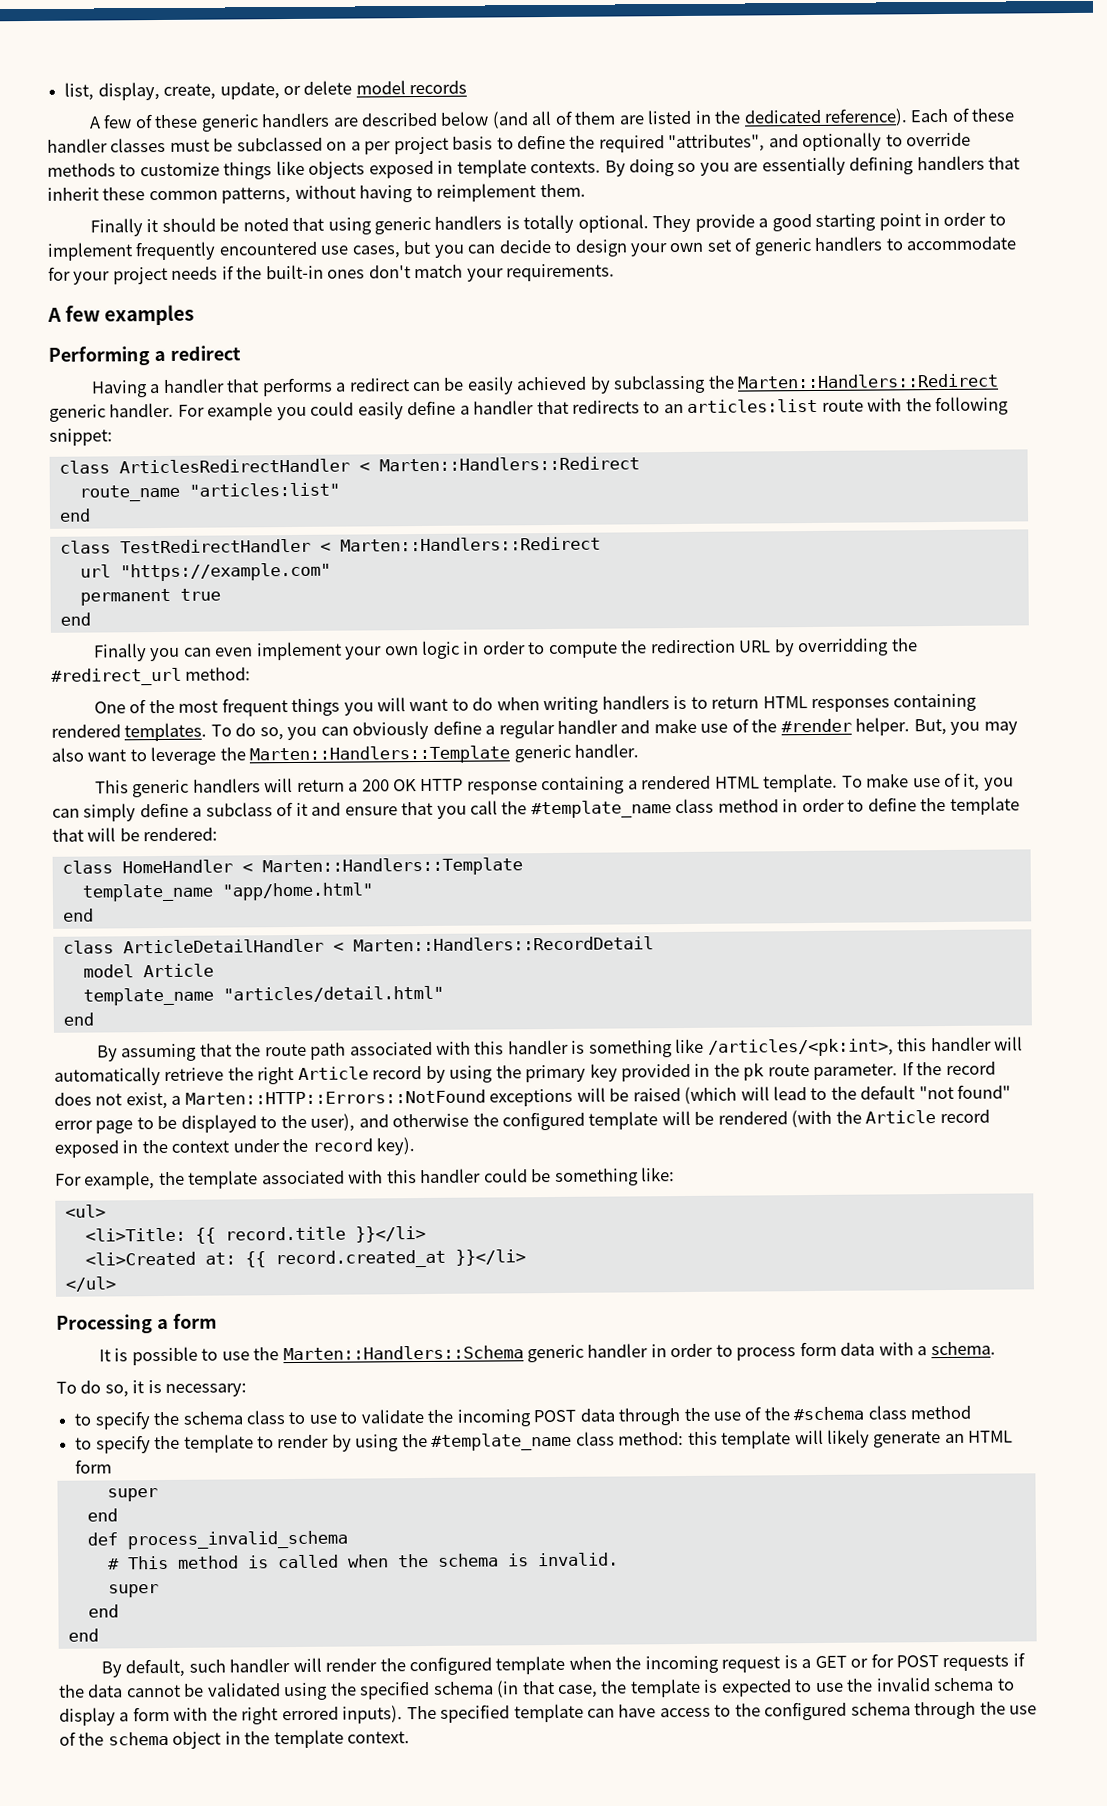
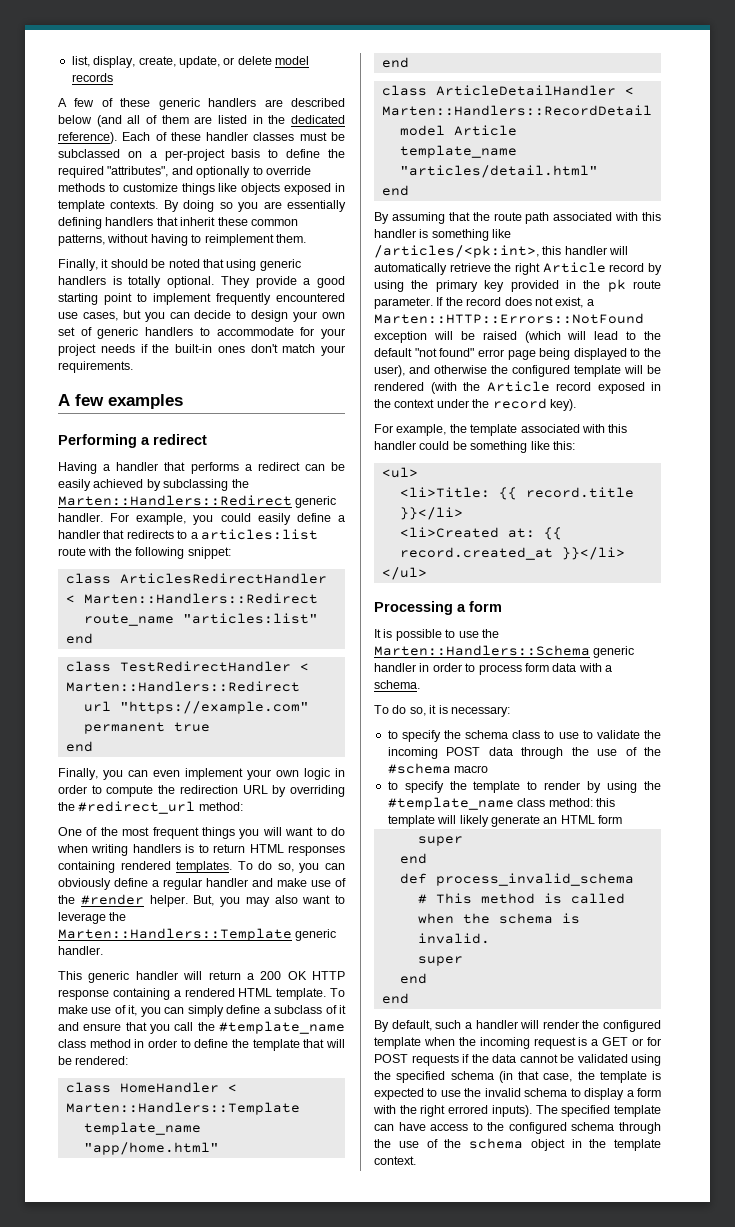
- Each of these handler classes must be subclassed on a per project basis to define the required "attributes", and optionally to override methods to customize things like objects exposed in template contexts.
+ Each of these handler classes must be subclassed on a per-project basis to define the required "attributes", and optionally to override methods to customize things like objects exposed in template contexts.
- Finally it should be noted that using generic handlers is totally optional.
+ Finally, it should be noted that using generic handlers is totally optional.
- They provide a good starting point in order to implement frequently encountered use cases, but you can decide to design your own set of generic handlers to accommodate for your project needs if the built-in ones don't match your requirements.
+ They provide a good starting point to implement frequently encountered use cases, but you can decide to design your own set of generic handlers to accommodate for your project needs if the built-in ones don't match your requirements.
- For example you could easily define a handler that redirects to an articles:list route with the following snippet:
+ For example, you could easily define a handler that redirects to a articles:list route with the following snippet:
- Finally you can even implement your own logic in order to compute the redirection URL by overridding the #redirect_url method:
+ Finally, you can even implement your own logic in order to compute the redirection URL by overriding the #redirect_url method:
- This generic handlers will return a 200 OK HTTP response containing a rendered HTML template.
+ This generic handler will return a 200 OK HTTP response containing a rendered HTML template.
- If the record does not exist, a Marten::HTTP::Errors::NotFound exceptions will be raised (which will lead to the default "not found" error page to be displayed to the user), and otherwise the configured template will be rendered (with the Article record exposed in the context under the record key).
+ If the record does not exist, a Marten::HTTP::Errors::NotFound exception will be raised (which will lead to the default "not found" error page being displayed to the user), and otherwise the configured template will be rendered (with the Article record exposed in the context under the record key).
- For example, the template associated with this handler could be something like:
+ For example, the template associated with this handler could be something like this:
- to specify the schema class to use to validate the incoming POST data through the use of the #schema class method
+ to specify the schema class to use to validate the incoming POST data through the use of the #schema macro
- By default, such handler will render the configured template when the incoming request is a GET or for POST requests if the data cannot be validated using the specified schema (in that case, the template is expected to use the invalid schema to display a form with the right errored inputs).
+ By default, such a handler will render the configured template when the incoming request is a GET or for POST requests if the data cannot be validated using the specified schema (in that case, the template is expected to use the invalid schema to display a form with the right errored inputs).

